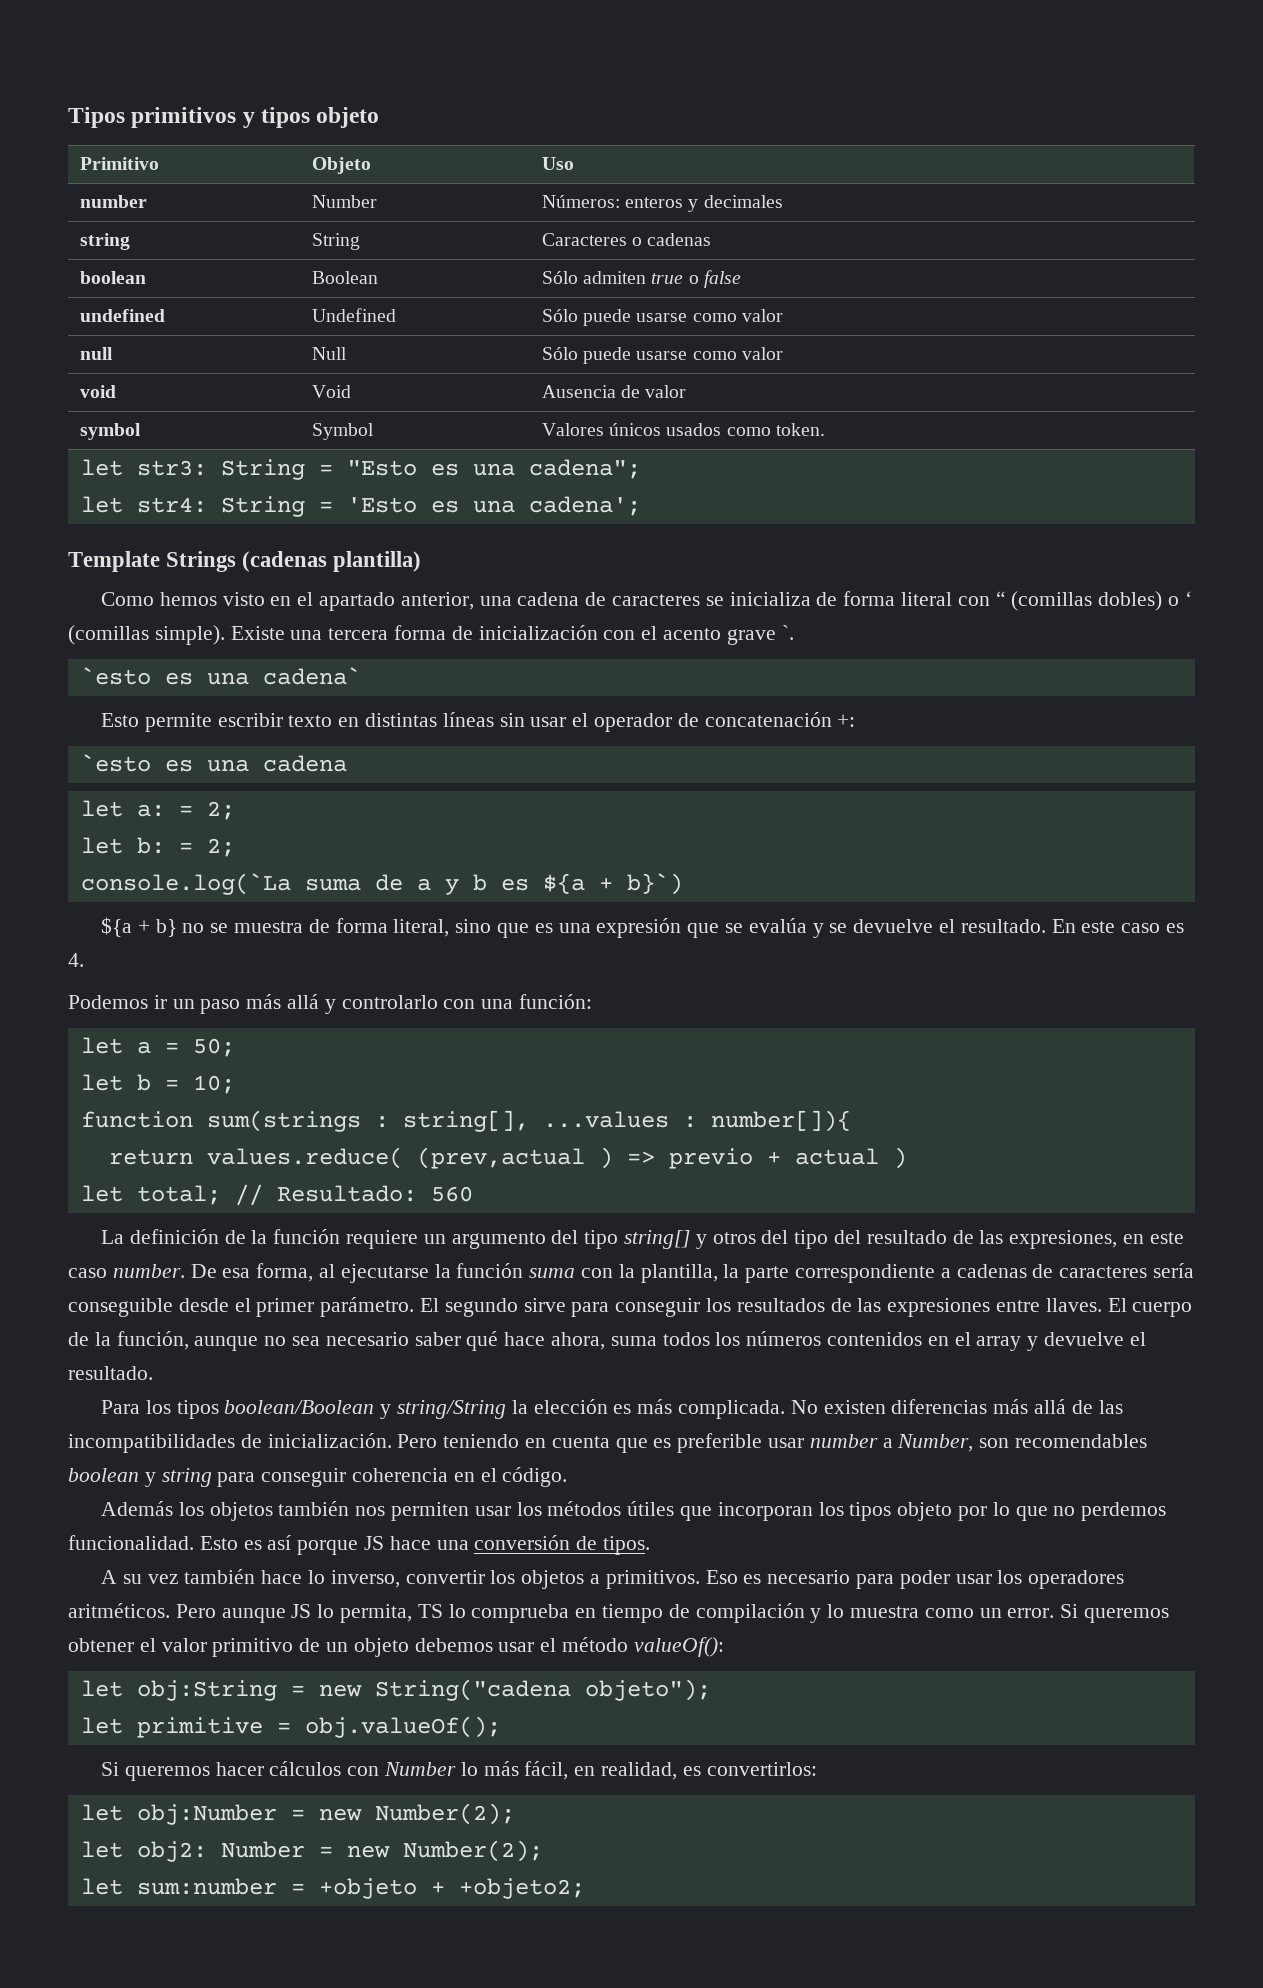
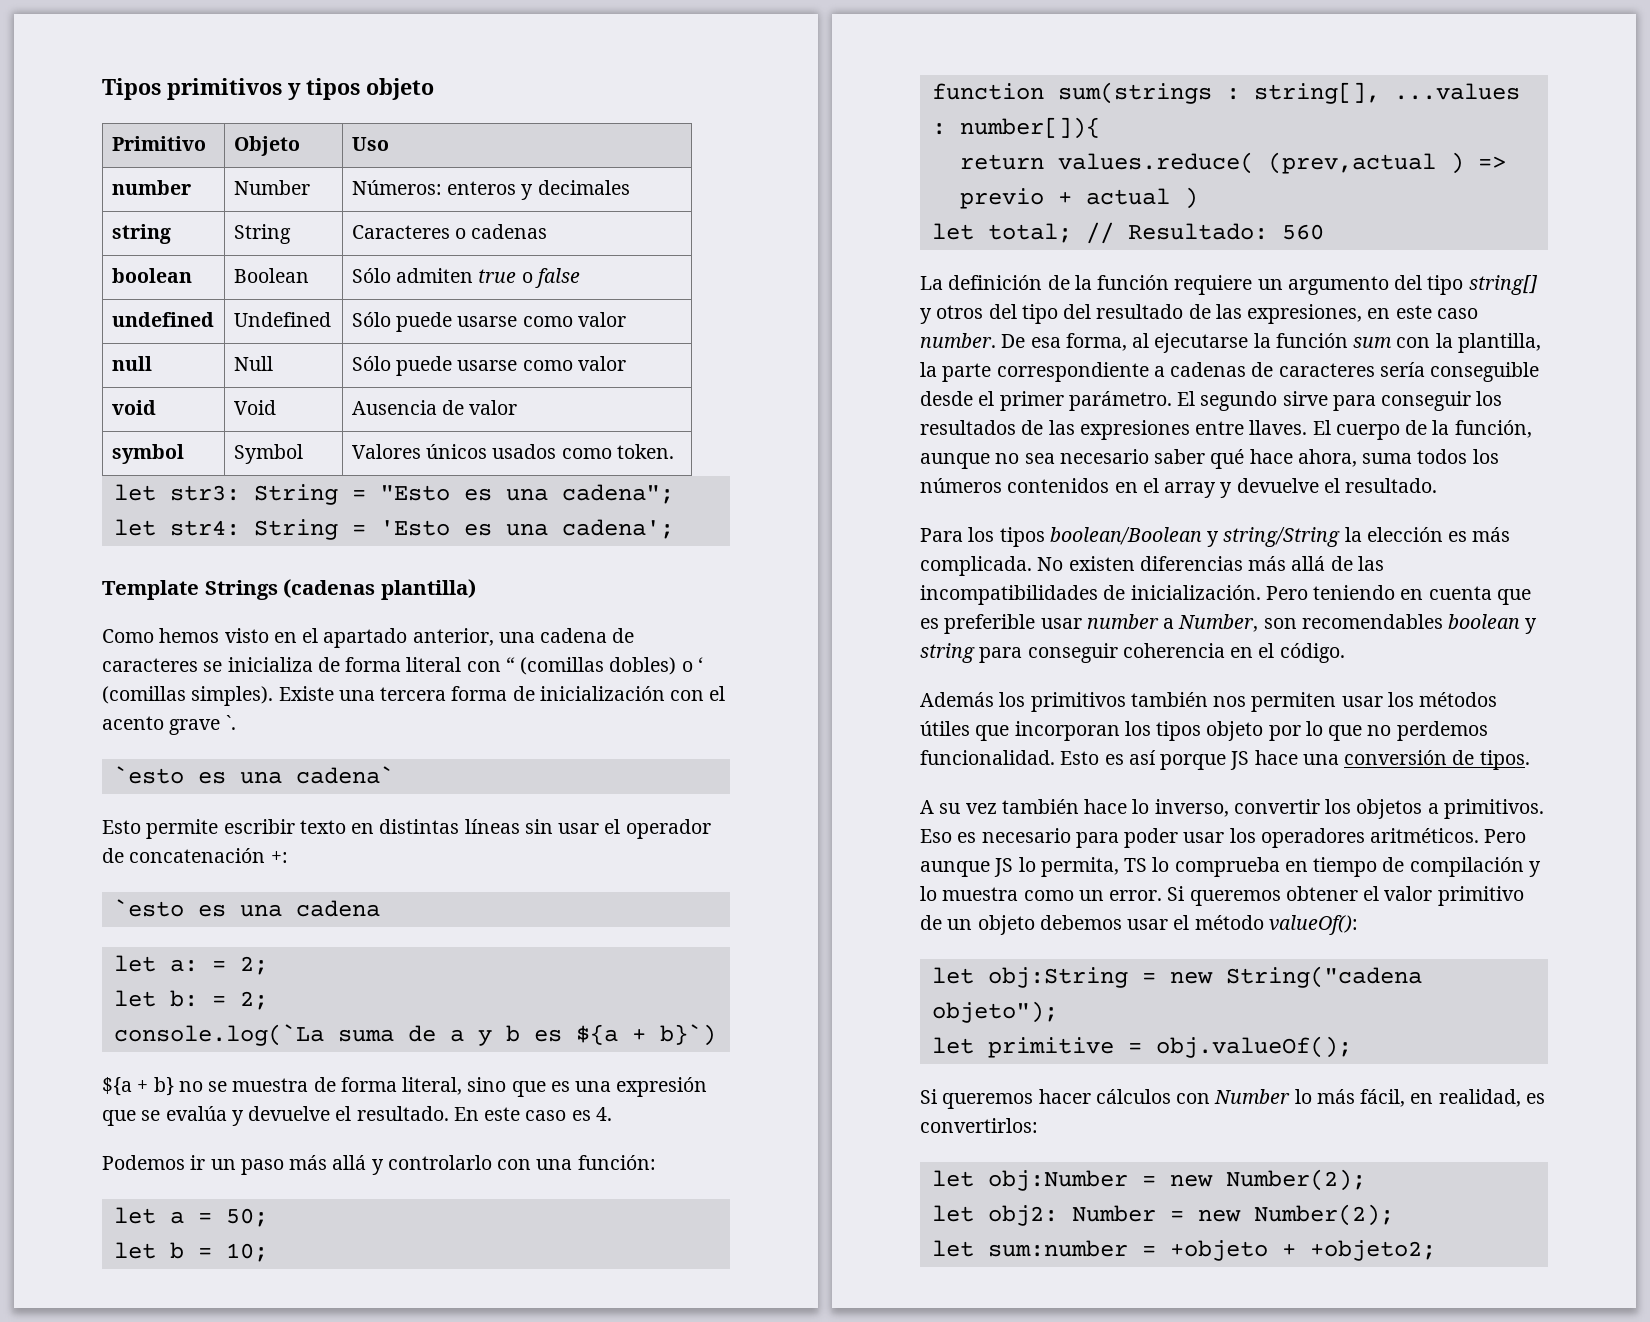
- Como hemos visto en el apartado anterior, una cadena de caracteres se inicializa de forma literal con “ (comillas dobles) o ‘ (comillas simple).
+ Como hemos visto en el apartado anterior, una cadena de caracteres se inicializa de forma literal con “ (comillas dobles) o ‘ (comillas simples).
- ${a + b} no se muestra de forma literal, sino que es una expresión que se evalúa y se devuelve el resultado.
+ ${a + b} no se muestra de forma literal, sino que es una expresión que se evalúa y devuelve el resultado.
- De esa forma, al ejecutarse la función suma con la plantilla, la parte correspondiente a cadenas de caracteres sería conseguible desde el primer parámetro.
+ De esa forma, al ejecutarse la función sum con la plantilla, la parte correspondiente a cadenas de caracteres sería conseguible desde el primer parámetro.
- Además los objetos también nos permiten usar los métodos útiles que incorporan los tipos objeto por lo que no perdemos funcionalidad.
+ Además los primitivos también nos permiten usar los métodos útiles que incorporan los tipos objeto por lo que no perdemos funcionalidad.

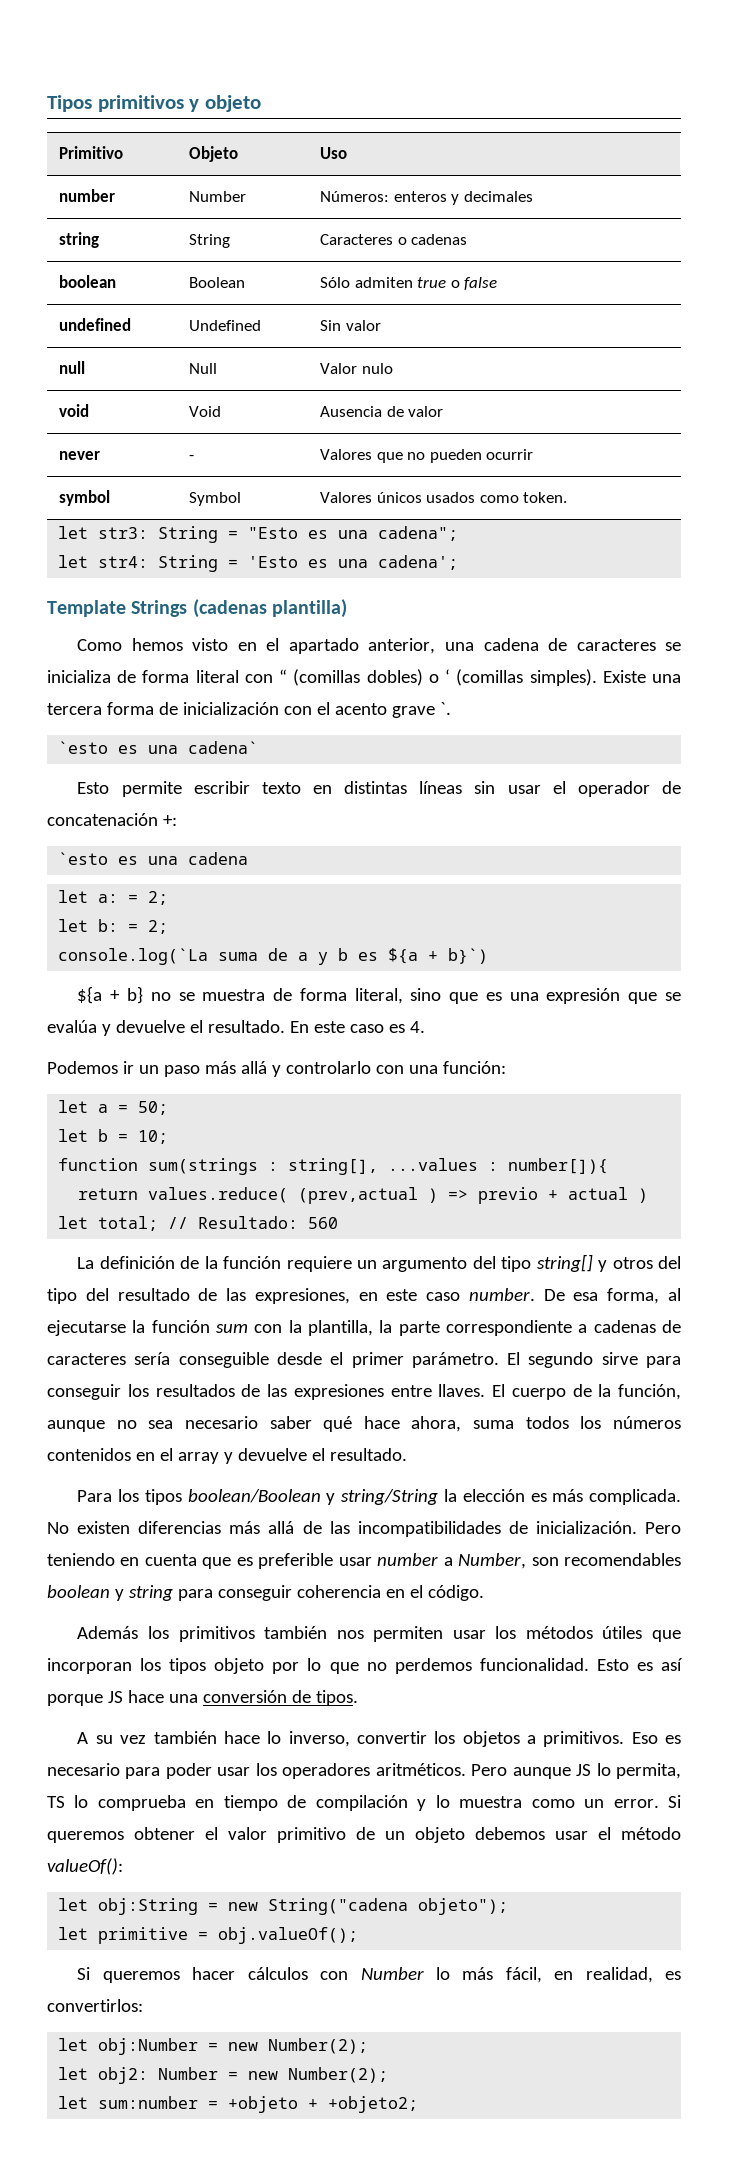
- Tipos primitivos y tipos objeto
+ Tipos primitivos y objeto
- undefined | Undefined | Sólo puede usarse como valor
+ undefined | Undefined | Sin valor
- null | Null | Sólo puede usarse como valor
+ null | Null | Valor nulo
+ never | - | Valores que no pueden ocurrir

